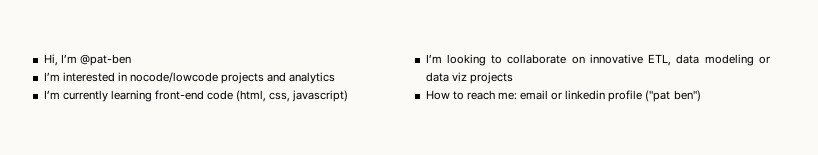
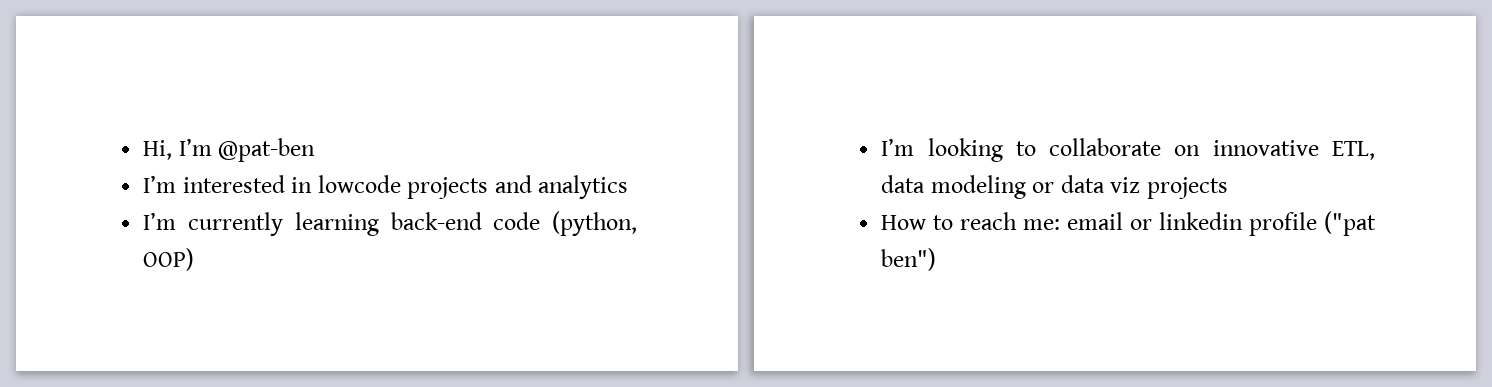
- I’m interested in nocode/lowcode projects and analytics
+ I’m interested in lowcode projects and analytics
- I’m currently learning front-end code (html, css, javascript)
+ I’m currently learning back-end code (python, OOP)

